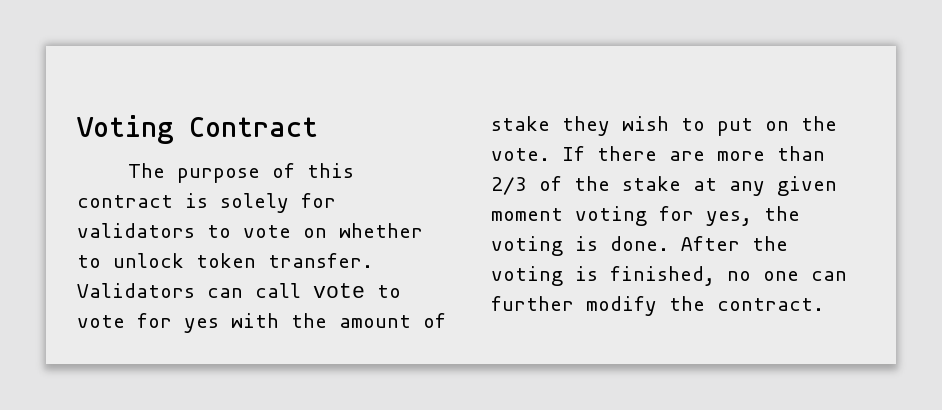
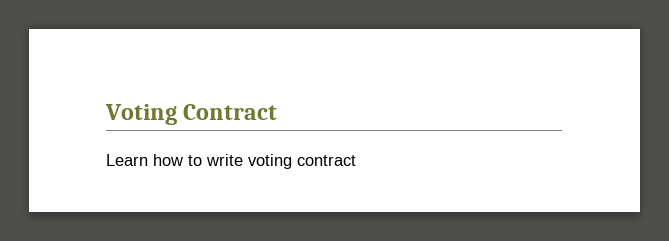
- The purpose of this contract is solely for validators to vote on whether to unlock token transfer. Validators can call vote to vote for yes with the amount of stake they wish to put on the vote. If there are more than 2/3 of the stake at any given moment voting for yes, the voting is done. After the voting is finished, no one can further modify the contract.
+ Learn how to write voting contract

